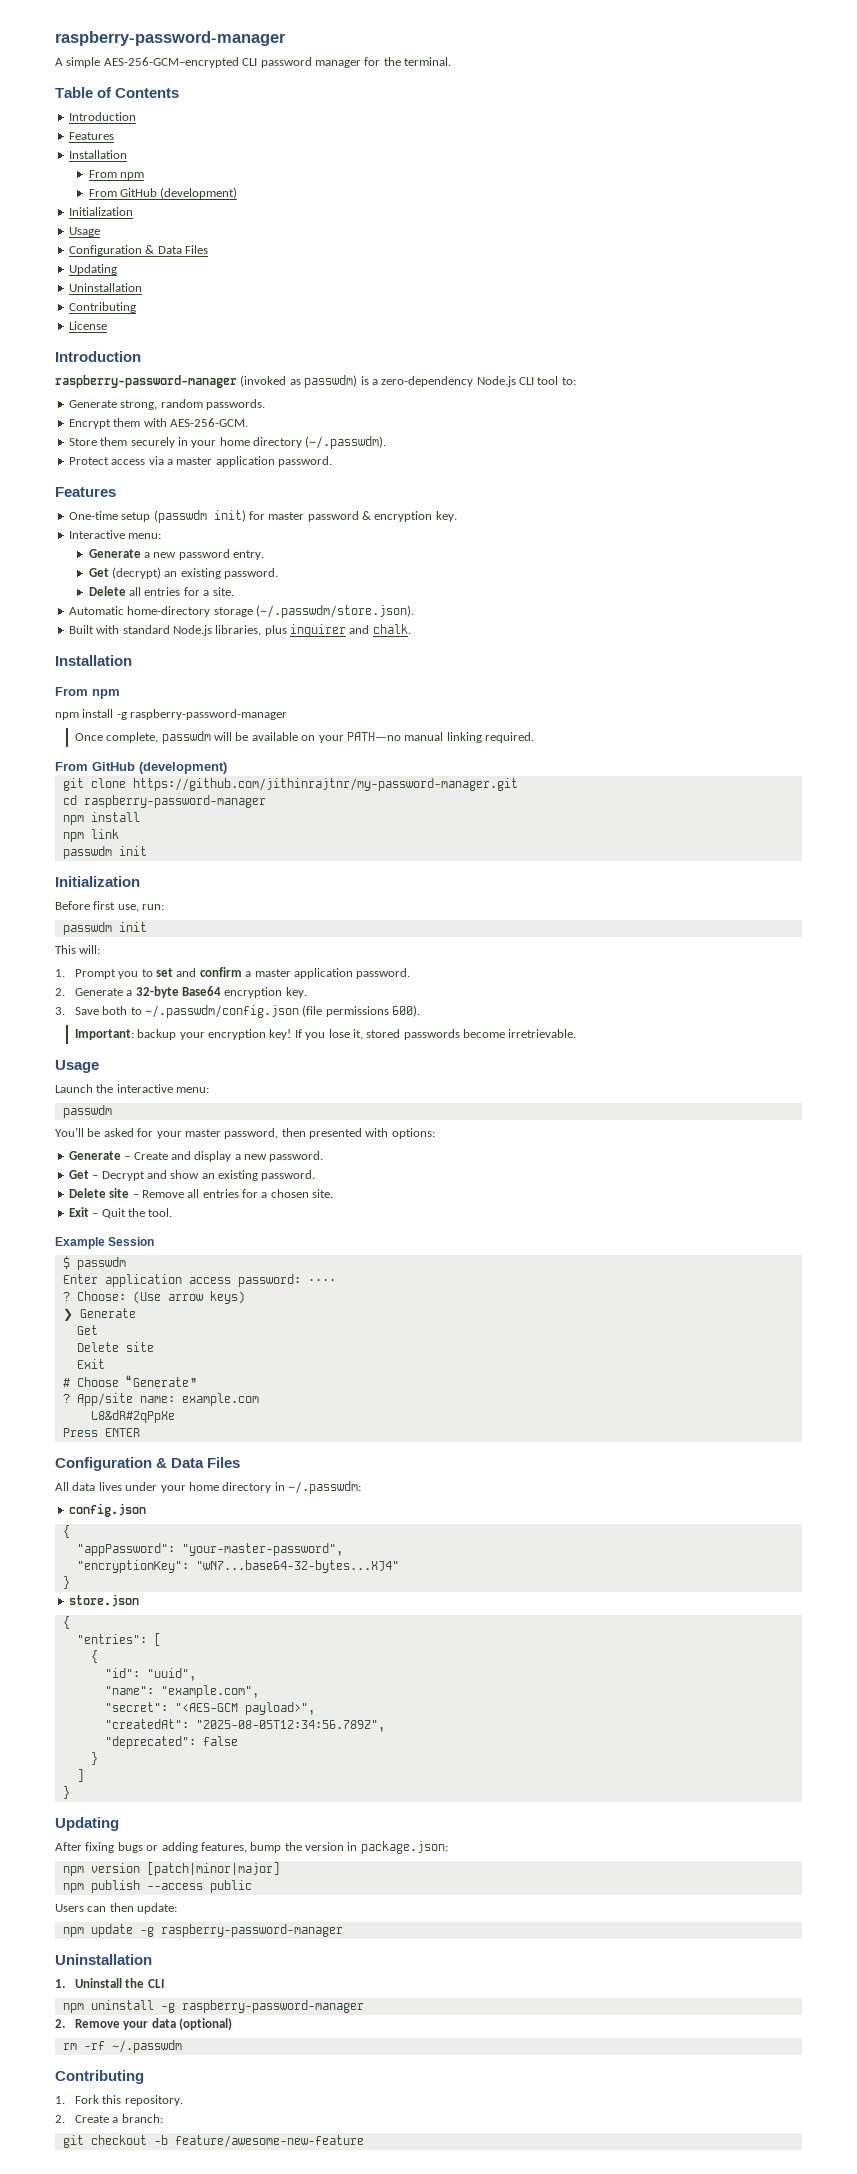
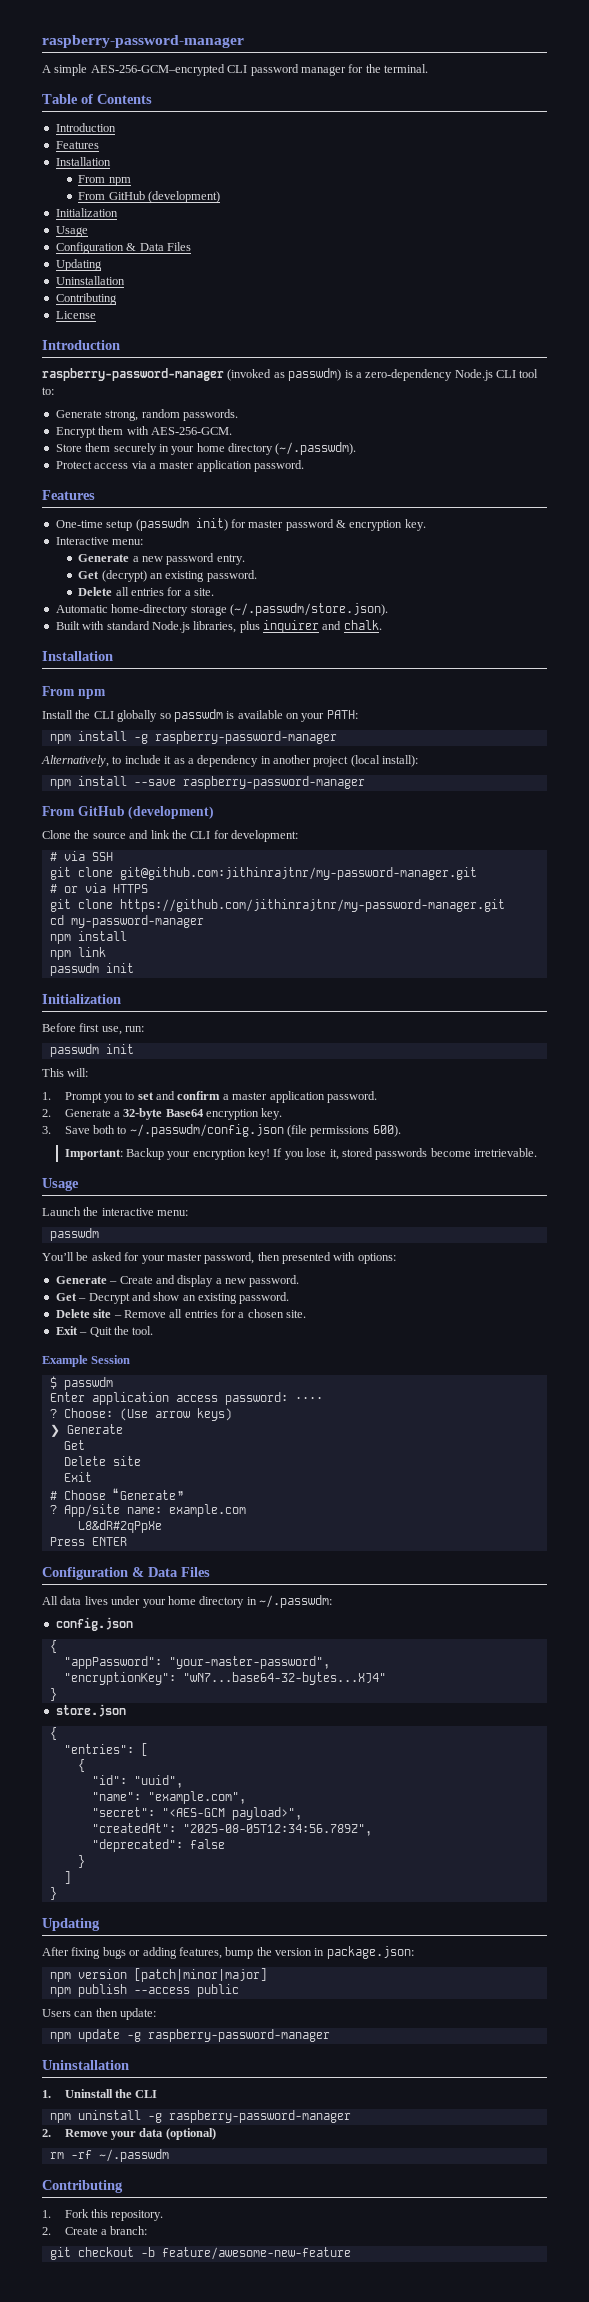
+ Install the CLI globally so passwdm is available on your PATH:
  npm install -g raspberry-password-manager
- Once complete, passwdm will be available on your PATH—no manual linking required.
+ Alternatively, to include it as a dependency in another project (local install):
+ npm install --save raspberry-password-manager
  From GitHub (development)
+ Clone the source and link the CLI for development:
+ # via SSH
+ git clone git@github.com:jithinrajtnr/my-password-manager.git
+ # or via HTTPS
- cd raspberry-password-manager
+ cd my-password-manager
- Important: backup your encryption key!
+ Important: Backup your encryption key!

